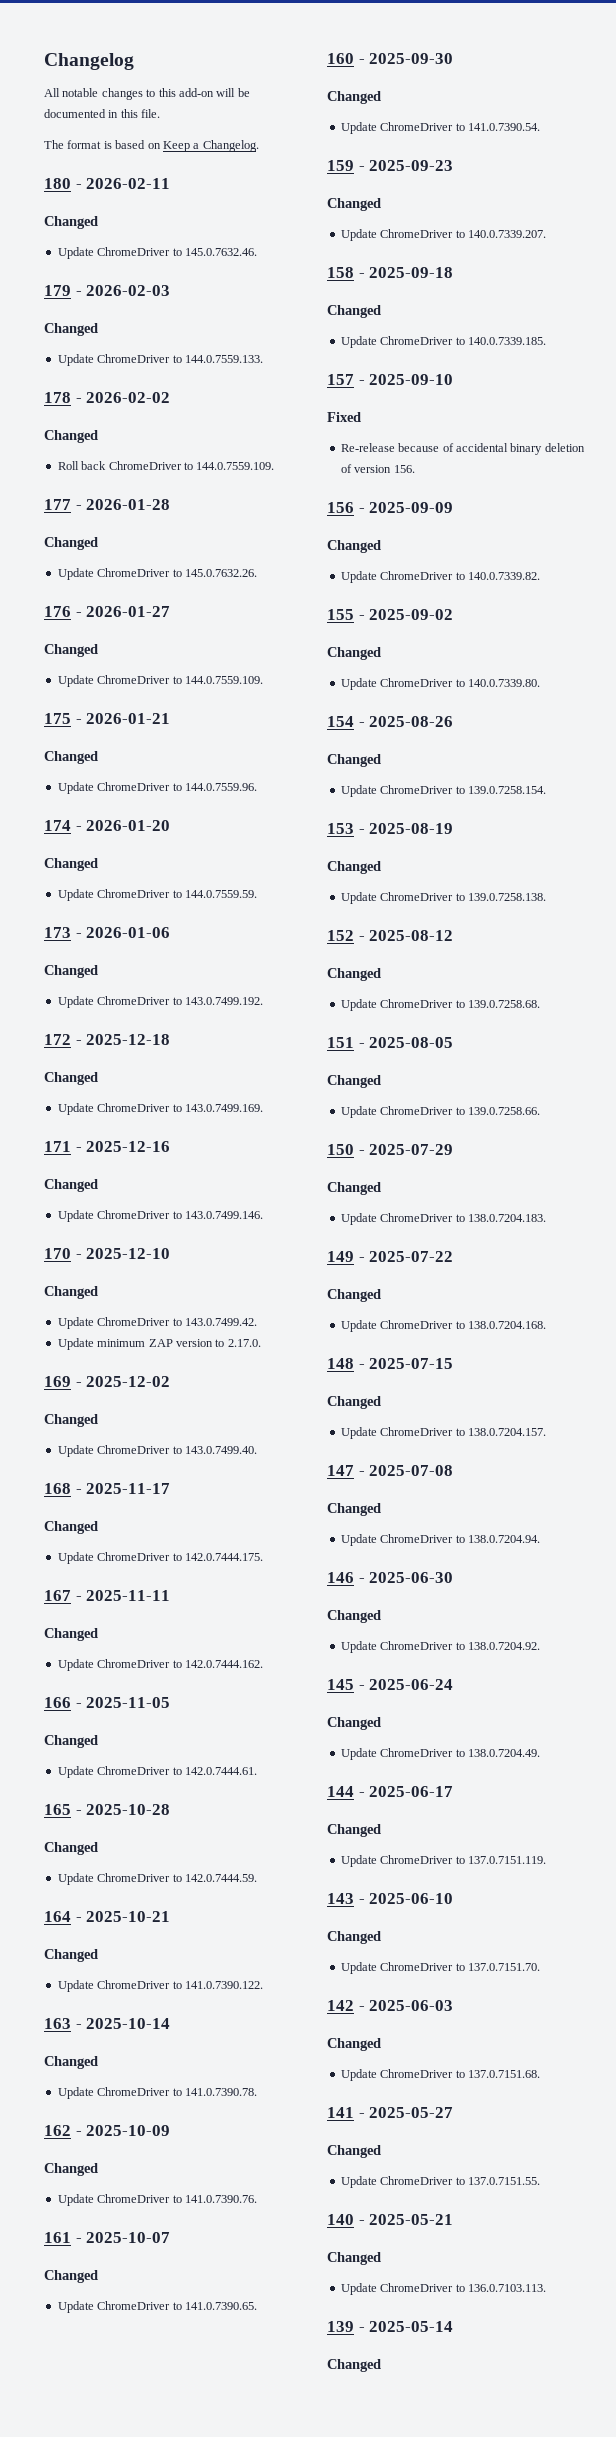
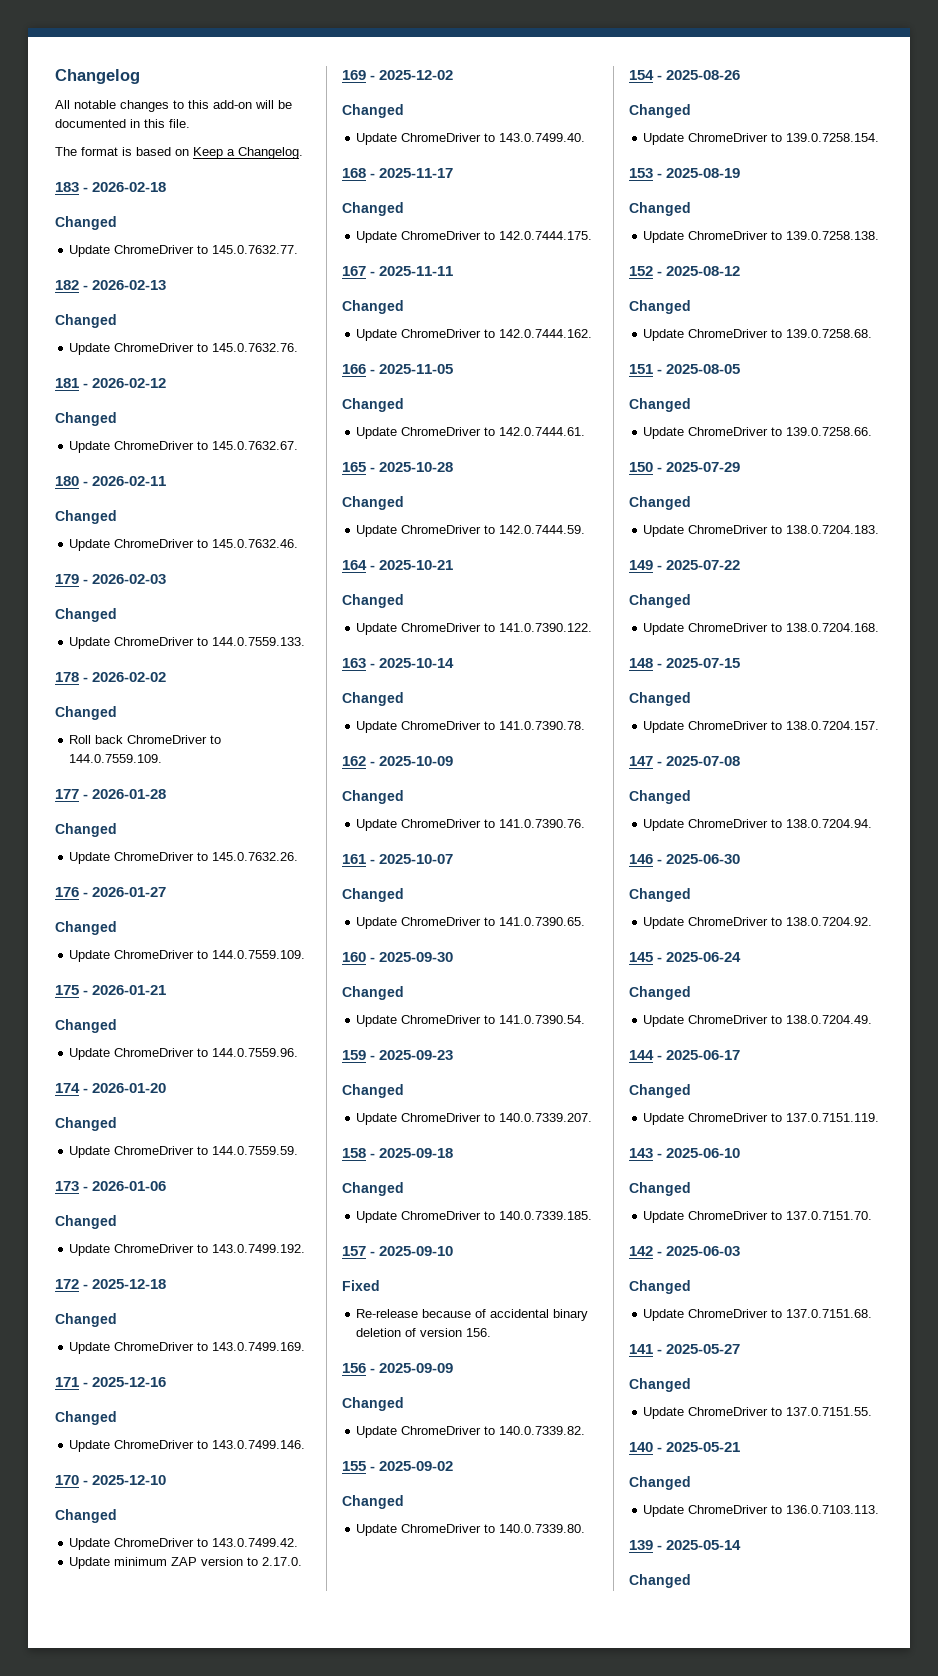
+ 183 - 2026-02-18
+ Changed
+ Update ChromeDriver to 145.0.7632.77.
+ 182 - 2026-02-13
+ Changed
+ Update ChromeDriver to 145.0.7632.76.
+ 181 - 2026-02-12
+ Changed
+ Update ChromeDriver to 145.0.7632.67.

